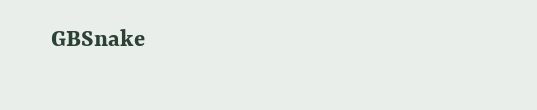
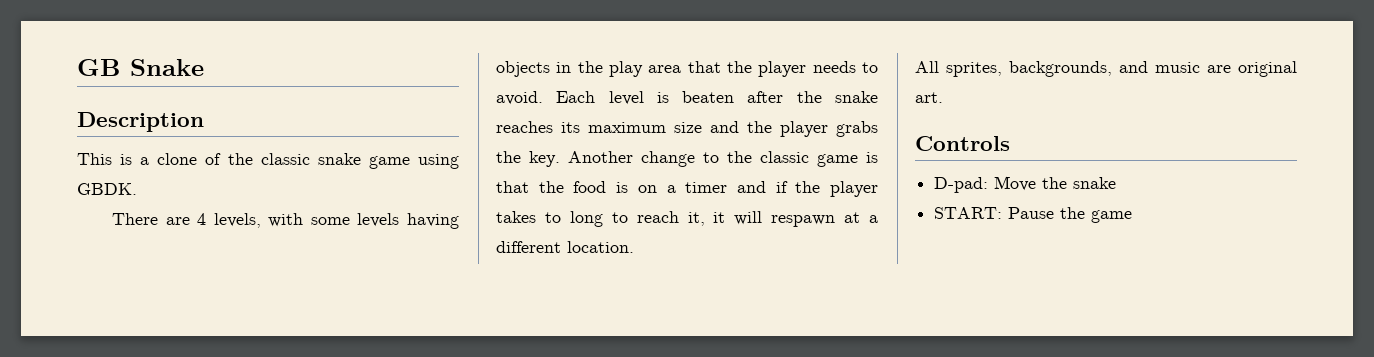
- GBSnake
+ GB Snake
+ Description
+ This is a clone of the classic snake game using GBDK.
+ There are 4 levels, with some levels having objects in the play area that the player needs to avoid. Each level is beaten after the snake reaches its maximum size and the player grabs the key. Another change to the classic game is that the food is on a timer and if the player takes to long to reach it, it will respawn at a different location.
+ All sprites, backgrounds, and music are original art.
+ Controls
+ D-pad: Move the snake
+ START: Pause the game

